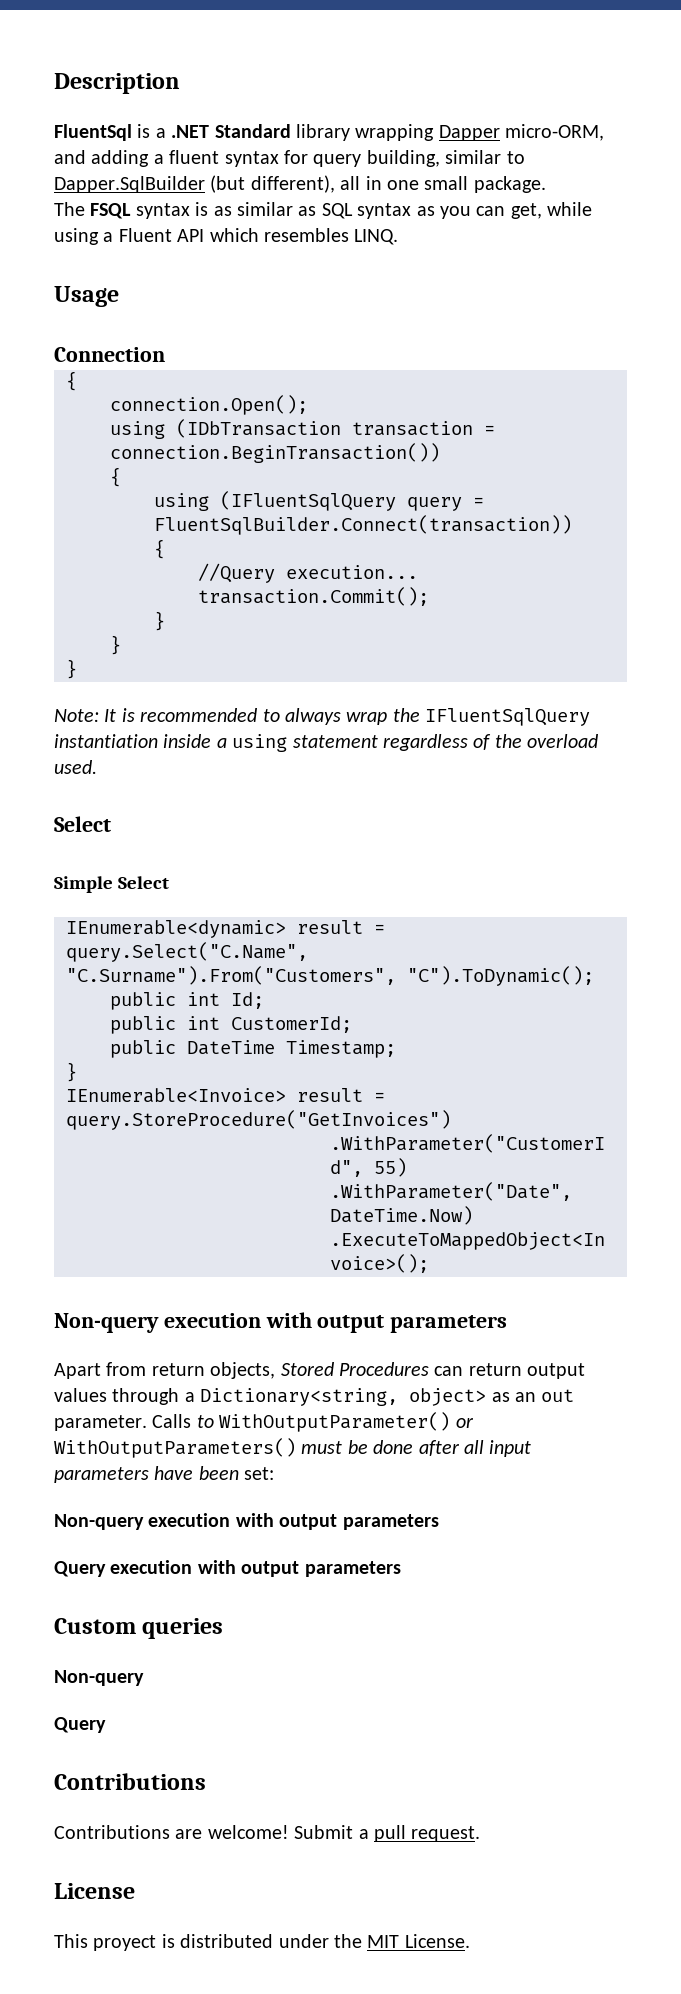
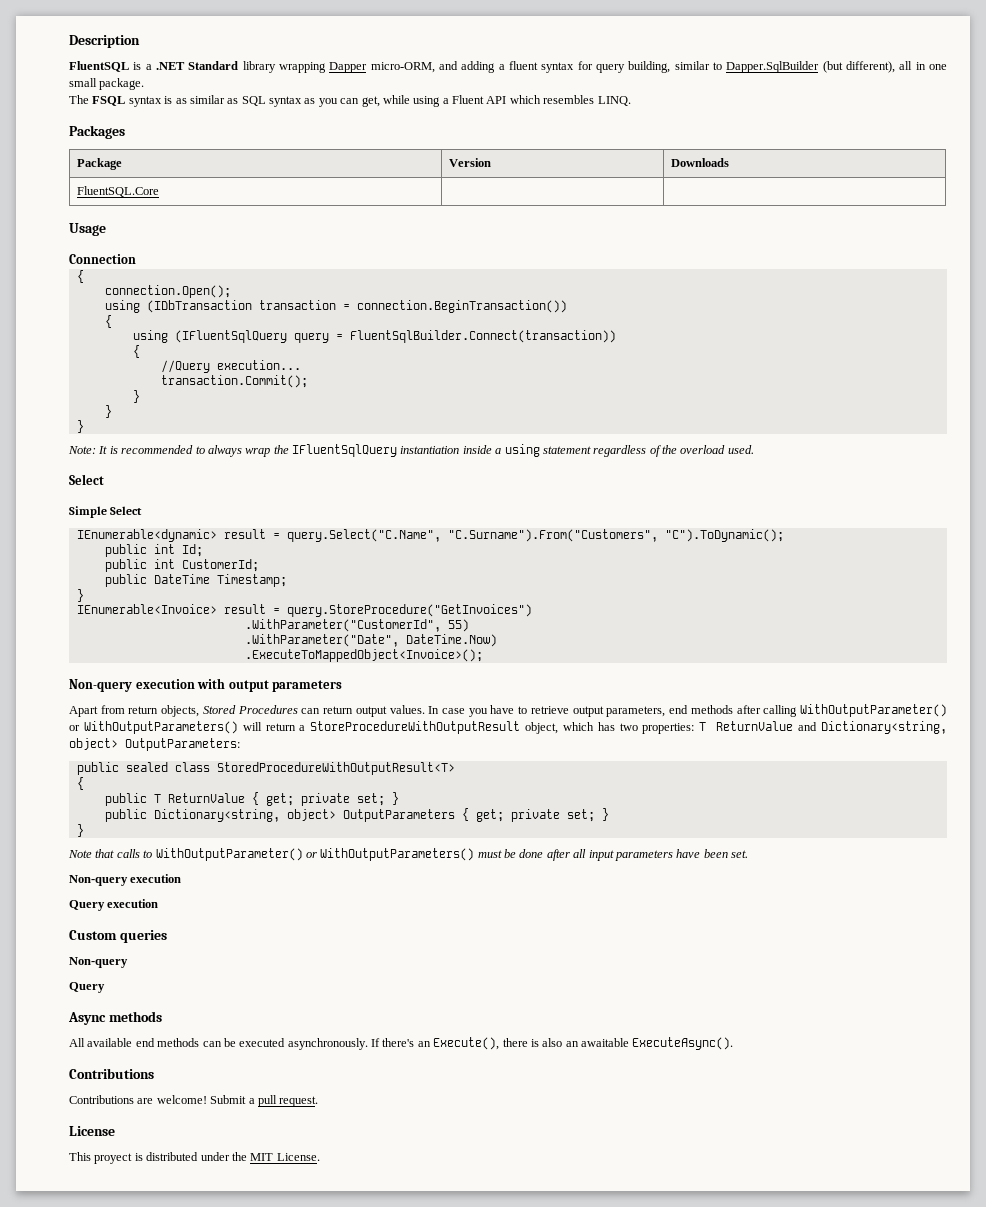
- FluentSql is a .NET Standard library wrapping Dapper micro-ORM, and adding a fluent syntax for query building, similar to Dapper.SqlBuilder (but different), all in one small package.
+ FluentSQL is a .NET Standard library wrapping Dapper micro-ORM, and adding a fluent syntax for query building, similar to Dapper.SqlBuilder (but different), all in one small package.
+ Packages
+ Package | Version | Downloads
+ FluentSQL.Core | |
- Apart from return objects, Stored Procedures can return output values through a Dictionary<string, object> as an out parameter. Calls to WithOutputParameter() or WithOutputParameters() must be done after all input parameters have been set:
- Non-query execution with output parameters
+ Apart from return objects, Stored Procedures can return output values. In case you have to retrieve output parameters, end methods after calling WithOutputParameter() or WithOutputParameters() will return a StoreProcedureWithOutputResult object, which has two properties: T ReturnValue and Dictionary<string, object> OutputParameters:
+ public sealed class StoredProcedureWithOutputResult<T>
+ {
+ public T ReturnValue { get; private set; }
+ public Dictionary<string, object> OutputParameters { get; private set; }
+ }
+ Note that calls to WithOutputParameter() or WithOutputParameters() must be done after all input parameters have been set.
+ Non-query execution
- Query execution with output parameters
+ Query execution
+ Async methods
+ All available end methods can be executed asynchronously. If there's an Execute(), there is also an awaitable ExecuteAsync().

